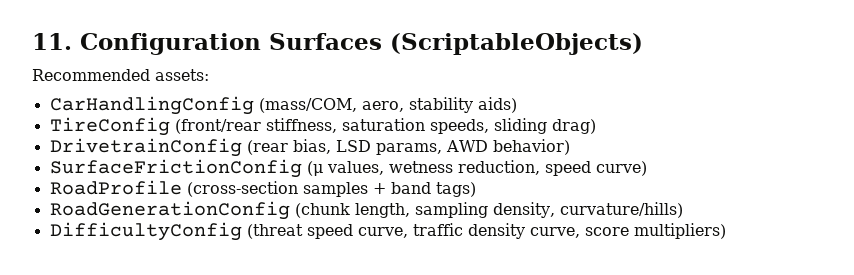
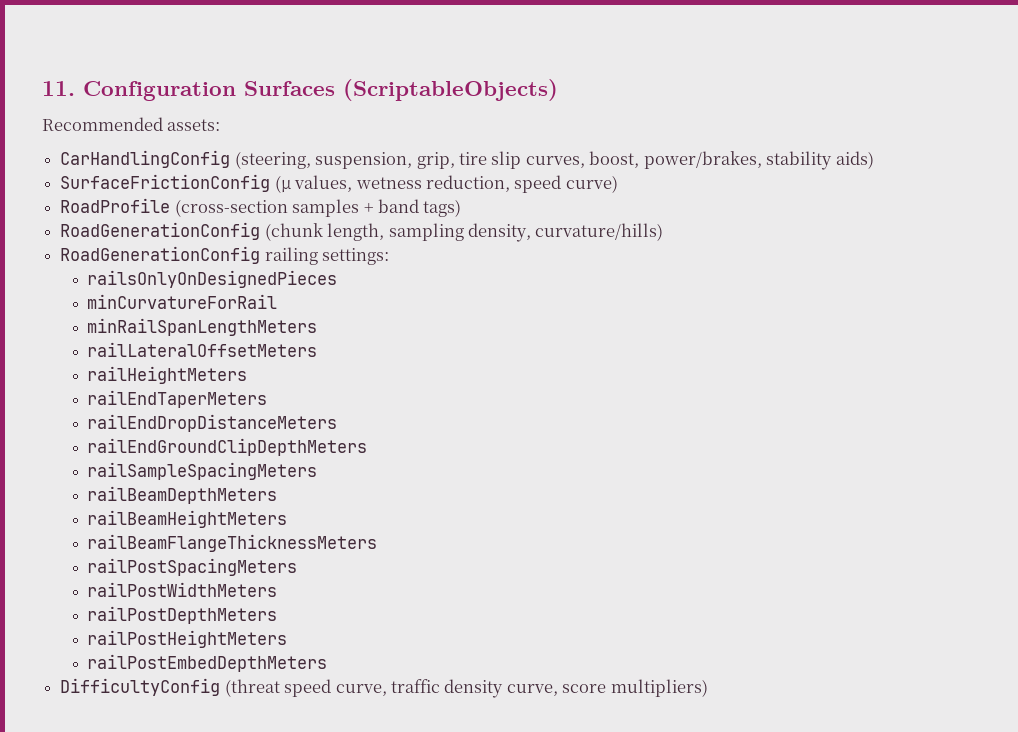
- CarHandlingConfig (mass/COM, aero, stability aids)
- TireConfig (front/rear stiffness, saturation speeds, sliding drag)
- DrivetrainConfig (rear bias, LSD params, AWD behavior)
+ CarHandlingConfig (steering, suspension, grip, tire slip curves, boost, power/brakes, stability aids)
+ RoadGenerationConfig railing settings:
+ railsOnlyOnDesignedPieces
+ minCurvatureForRail
+ minRailSpanLengthMeters
+ railLateralOffsetMeters
+ railHeightMeters
+ railEndTaperMeters
+ railEndDropDistanceMeters
+ railEndGroundClipDepthMeters
+ railSampleSpacingMeters
+ railBeamDepthMeters
+ railBeamHeightMeters
+ railBeamFlangeThicknessMeters
+ railPostSpacingMeters
+ railPostWidthMeters
+ railPostDepthMeters
+ railPostHeightMeters
+ railPostEmbedDepthMeters

